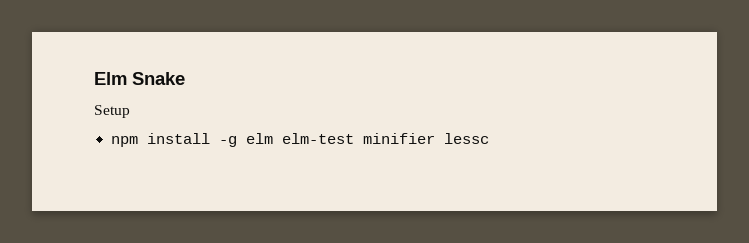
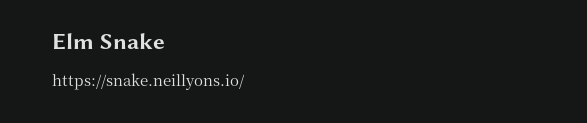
- Setup
- npm install -g elm elm-test minifier lessc
+ https://snake.neillyons.io/

